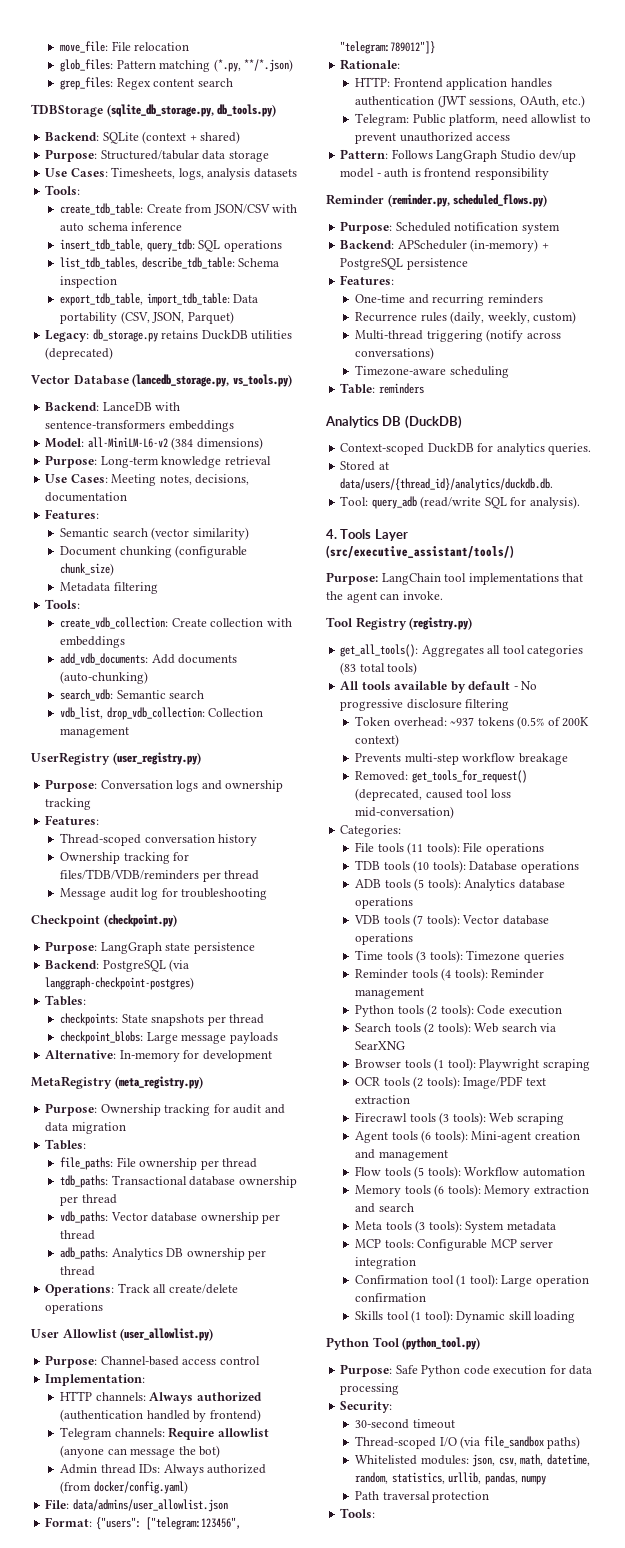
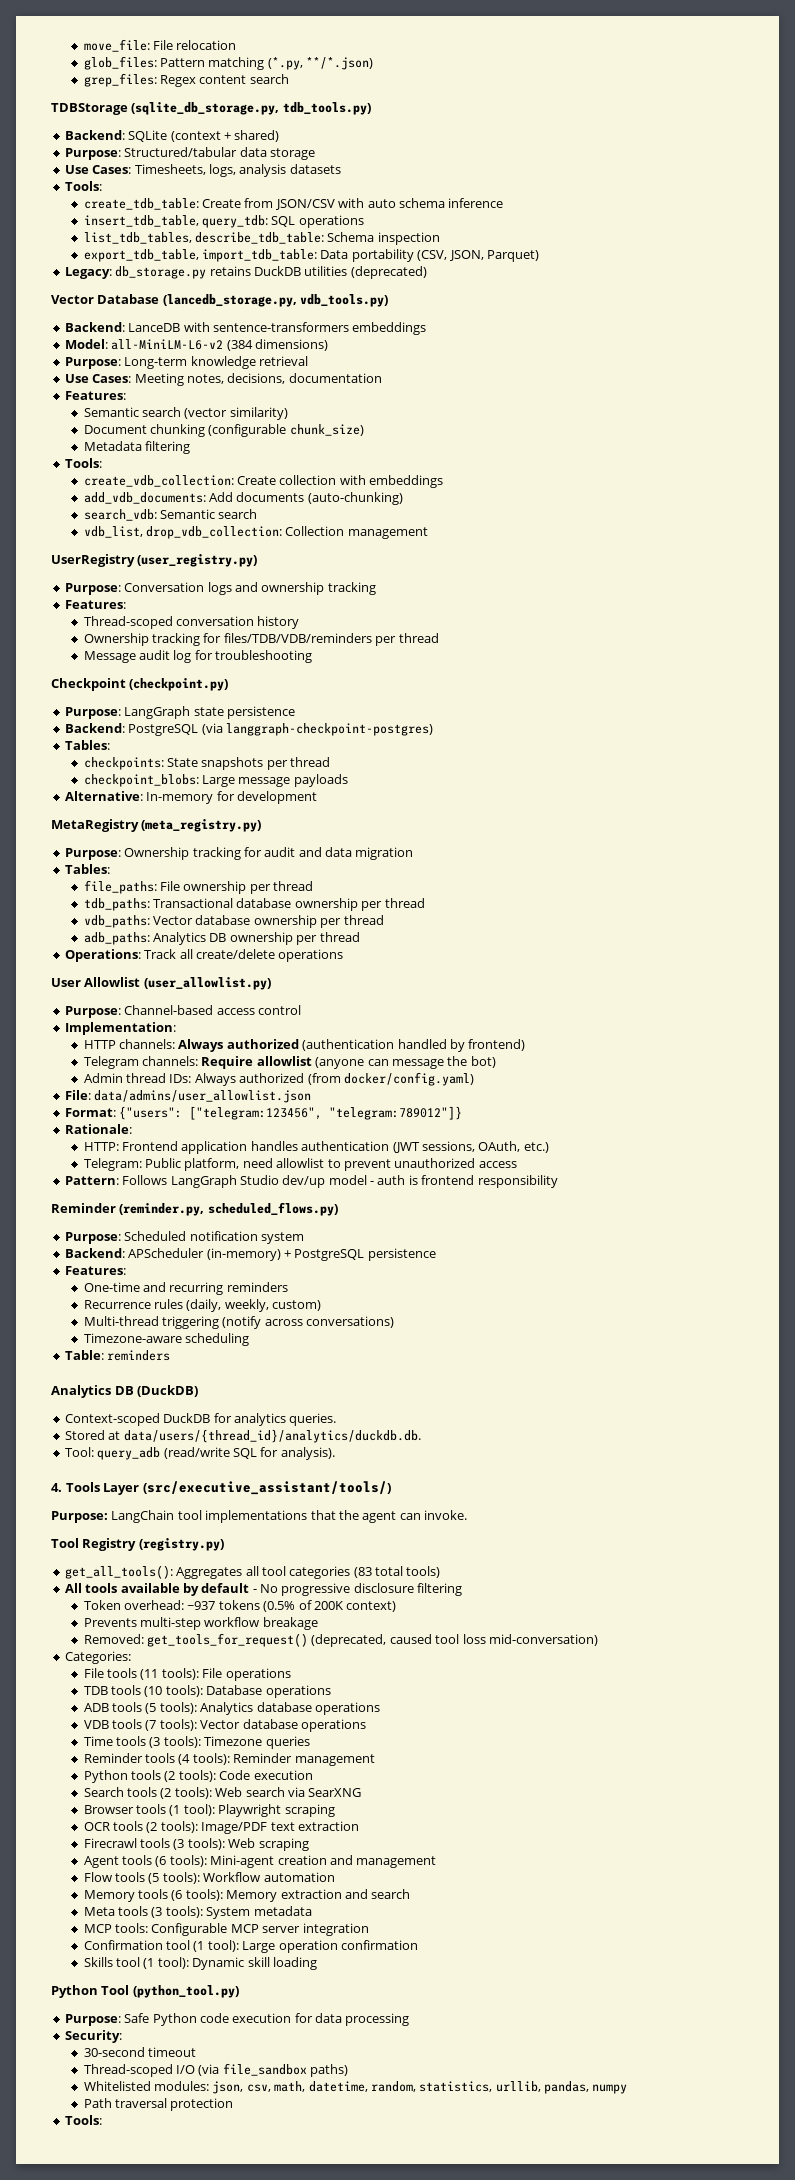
- TDBStorage (sqlite_db_storage.py, db_tools.py)
+ TDBStorage (sqlite_db_storage.py, tdb_tools.py)
- Vector Database (lancedb_storage.py, vs_tools.py)
+ Vector Database (lancedb_storage.py, vdb_tools.py)

